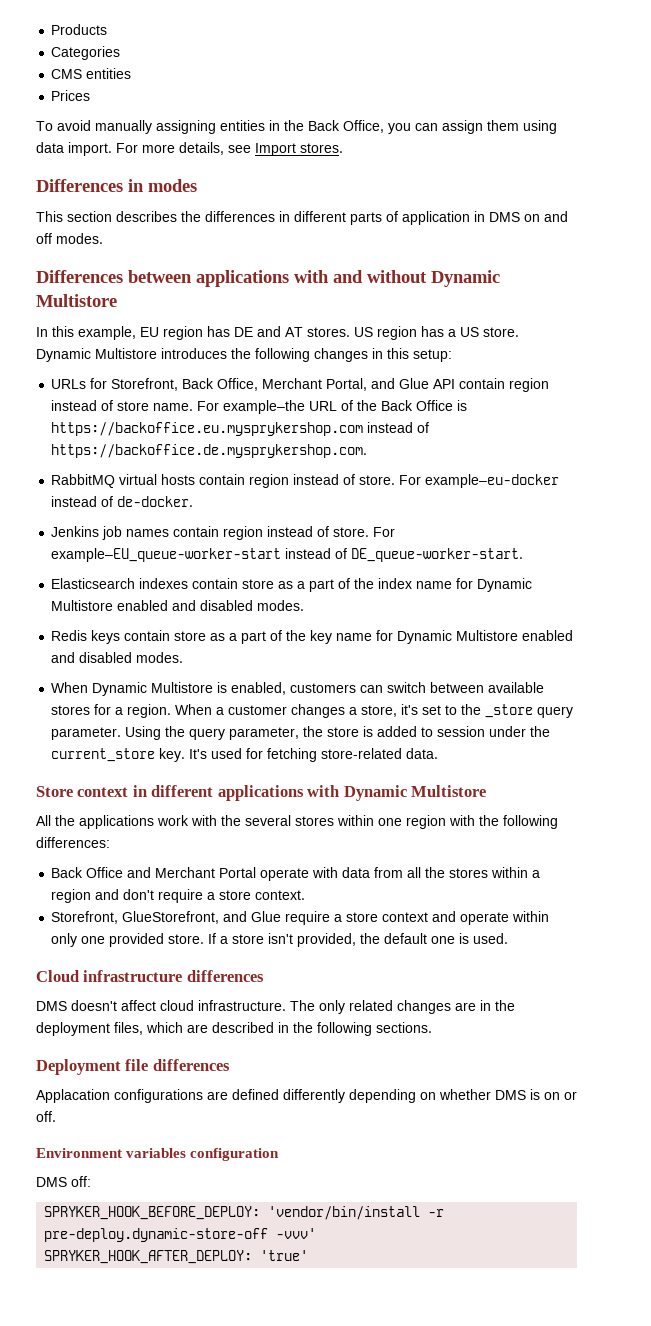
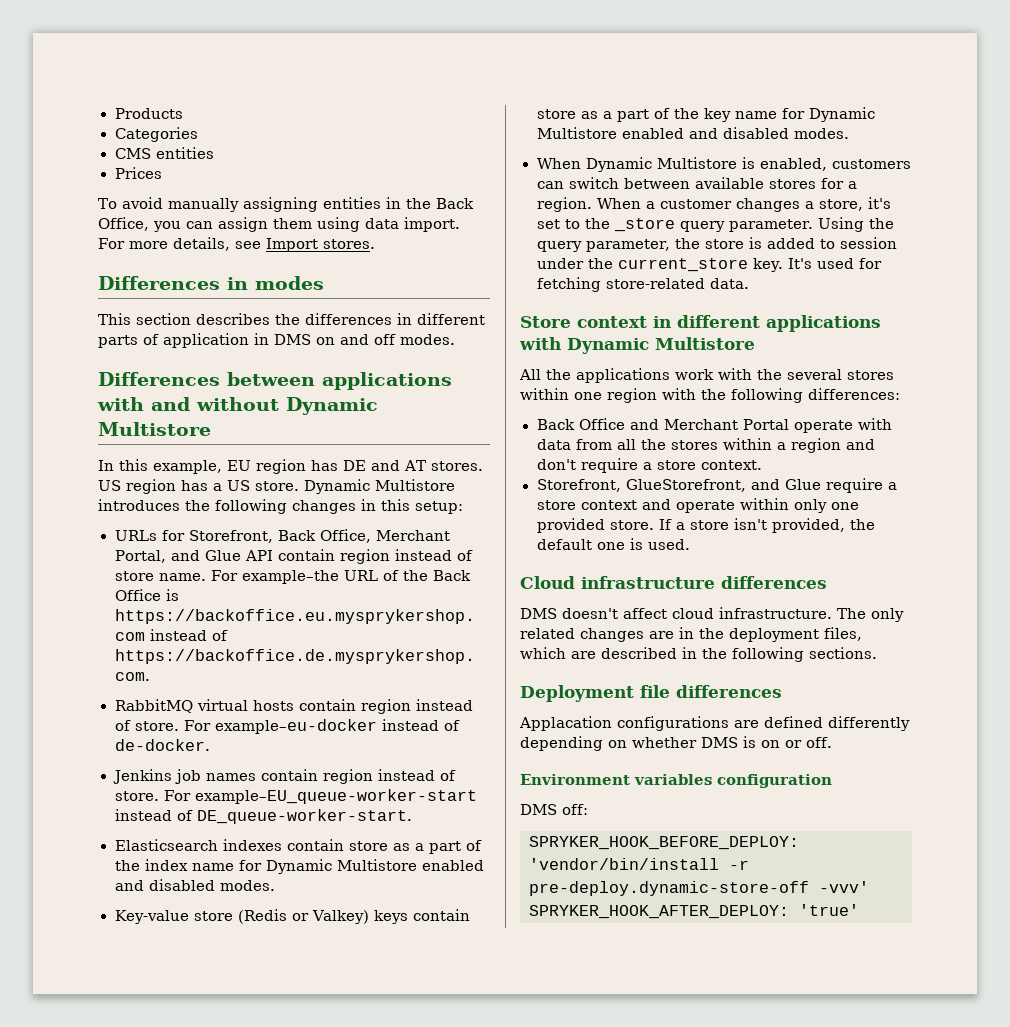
- Redis keys contain store as a part of the key name for Dynamic Multistore enabled and disabled modes.
+ Key-value store (Redis or Valkey) keys contain store as a part of the key name for Dynamic Multistore enabled and disabled modes.

